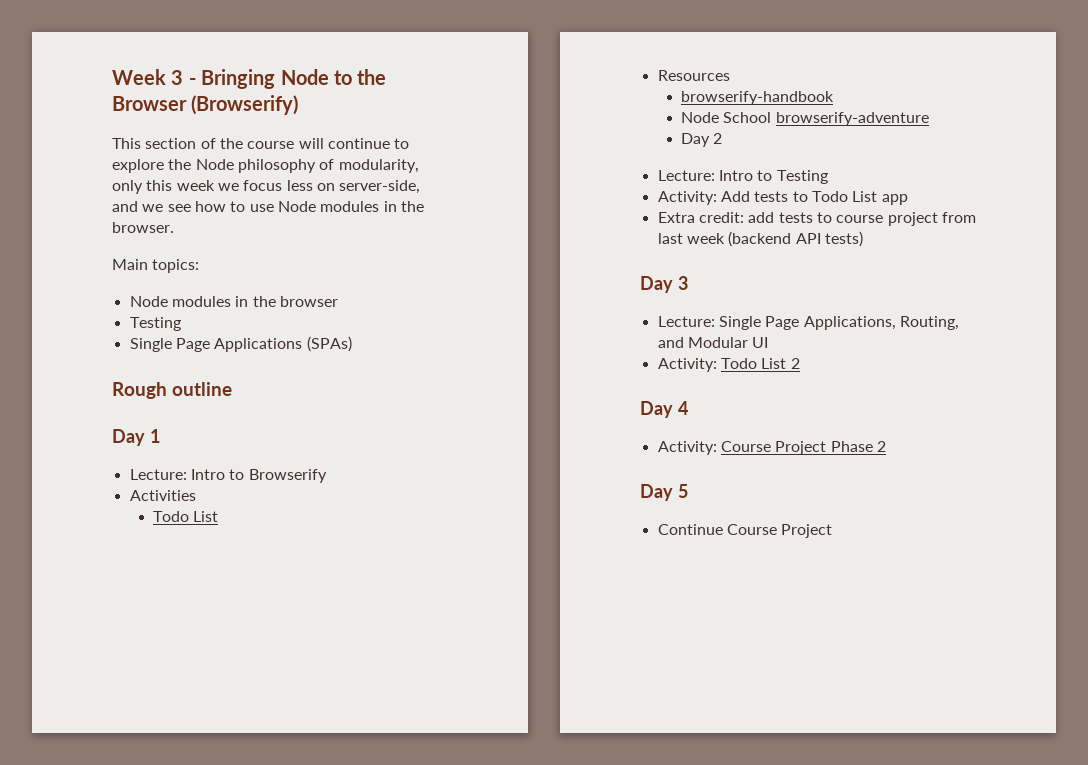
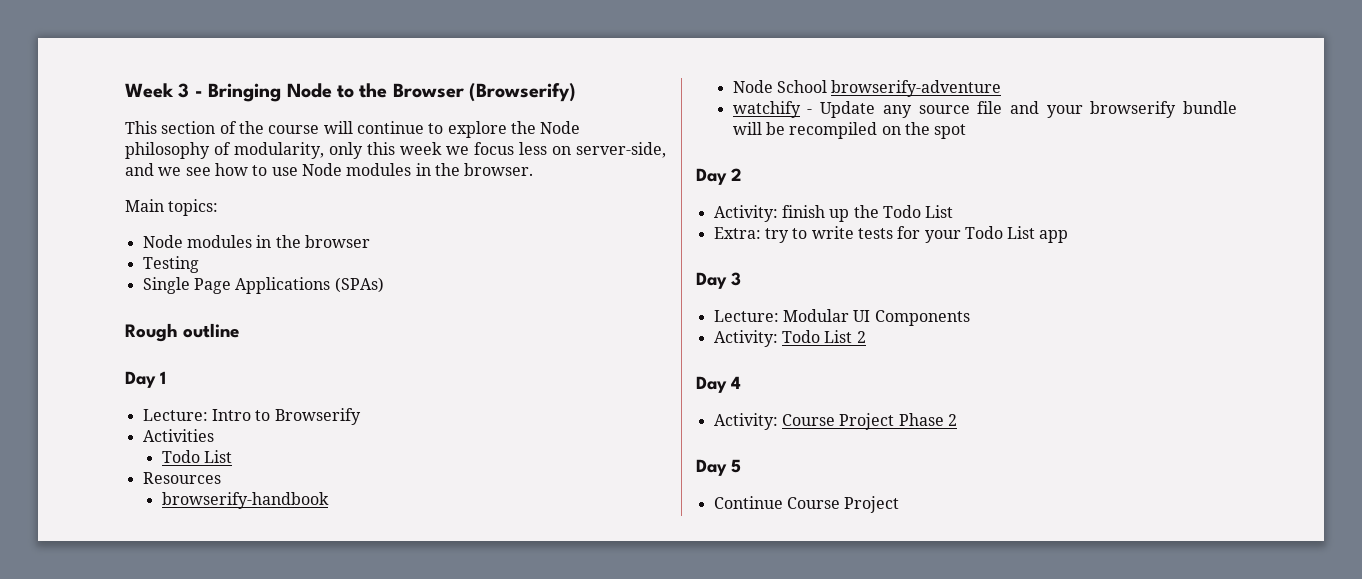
+ watchify - Update any source file and your browserify bundle will be recompiled on the spot
  Day 2
- Lecture: Intro to Testing
- Activity: Add tests to Todo List app
- Extra credit: add tests to course project from last week (backend API tests)
+ Activity: finish up the Todo List
+ Extra: try to write tests for your Todo List app
  Day 3
- Lecture: Single Page Applications, Routing, and Modular UI
+ Lecture: Modular UI Components

